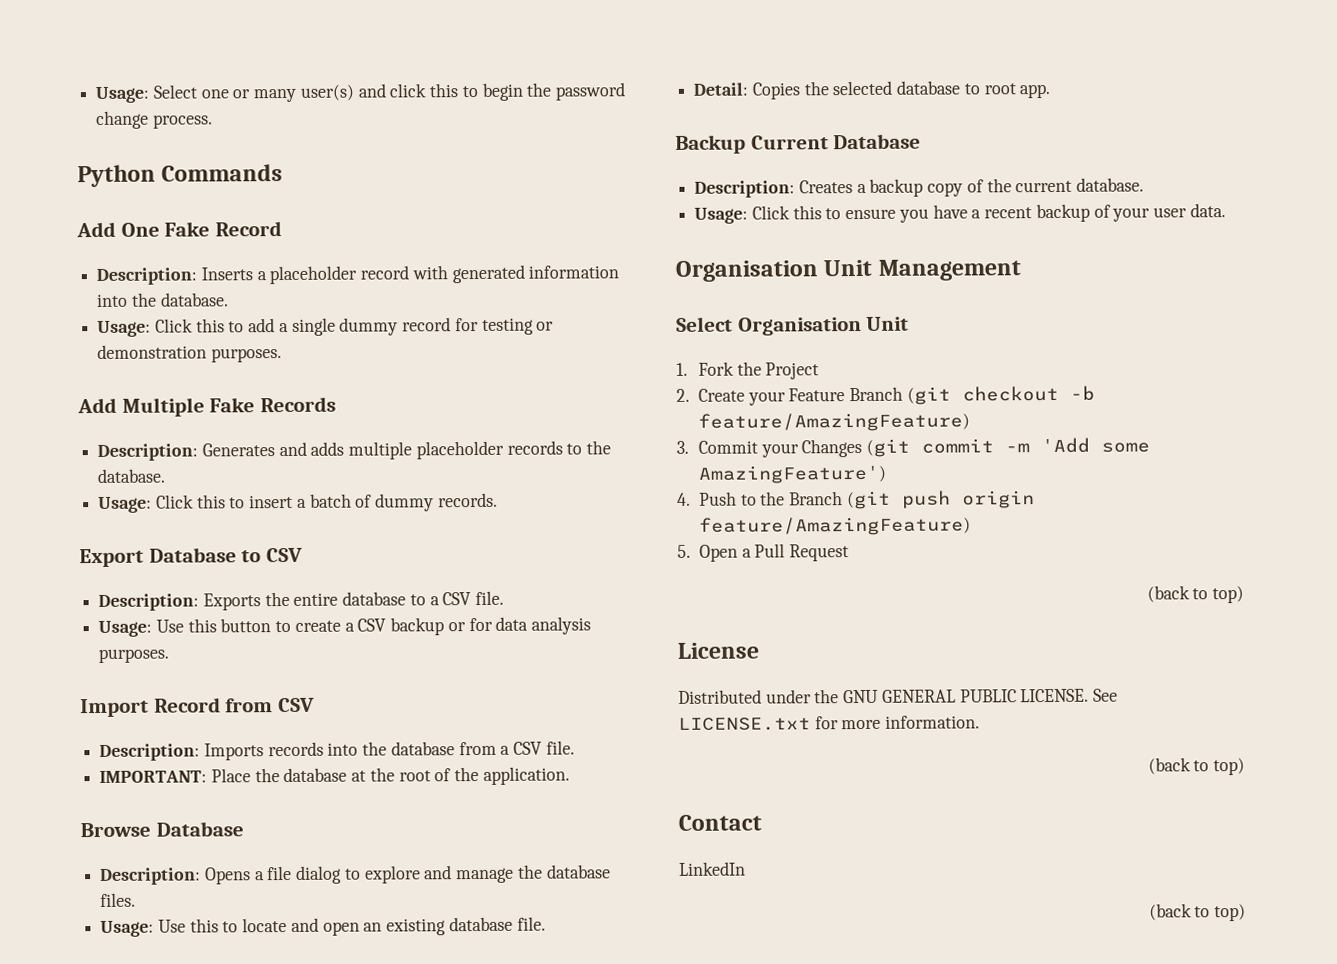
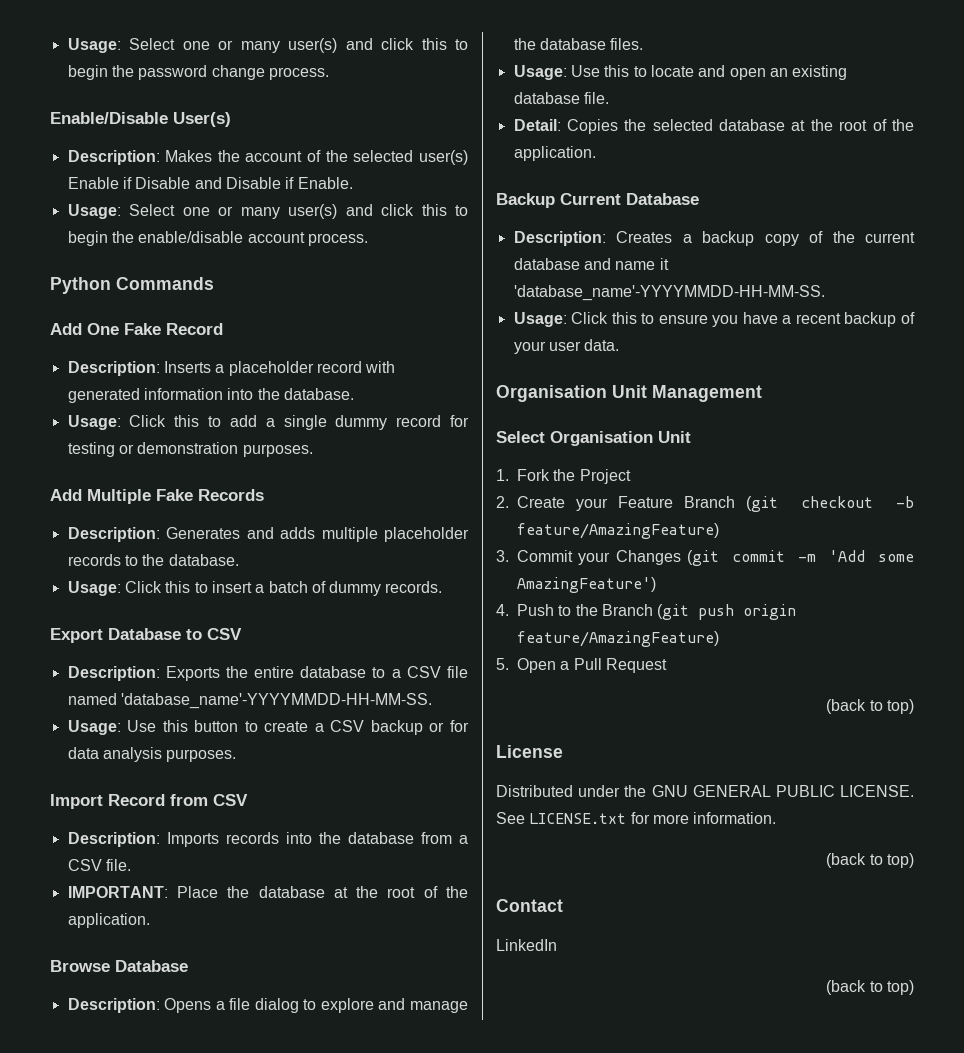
+ Enable/Disable User(s)
+ Description: Makes the account of the selected user(s) Enable if Disable and Disable if Enable.
+ Usage: Select one or many user(s) and click this to begin the enable/disable account process.
- Description: Exports the entire database to a CSV file.
+ Description: Exports the entire database to a CSV file named 'database_name'-YYYYMMDD-HH-MM-SS.
- Detail: Copies the selected database to root app.
+ Detail: Copies the selected database at the root of the application.
- Description: Creates a backup copy of the current database.
+ Description: Creates a backup copy of the current database and name it 'database_name'-YYYYMMDD-HH-MM-SS.

